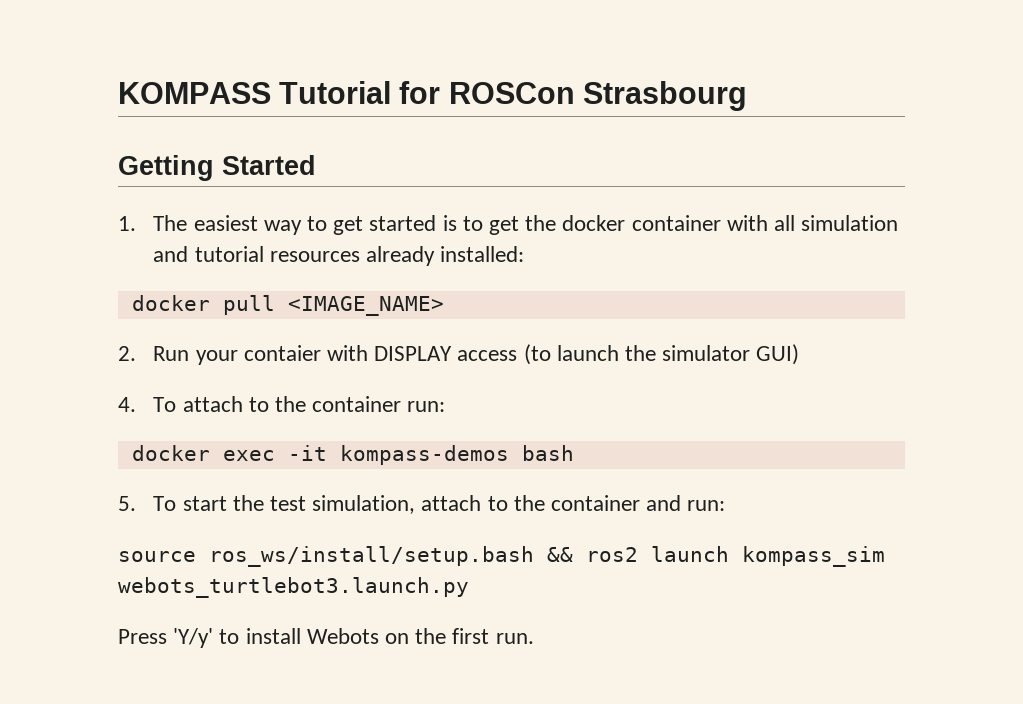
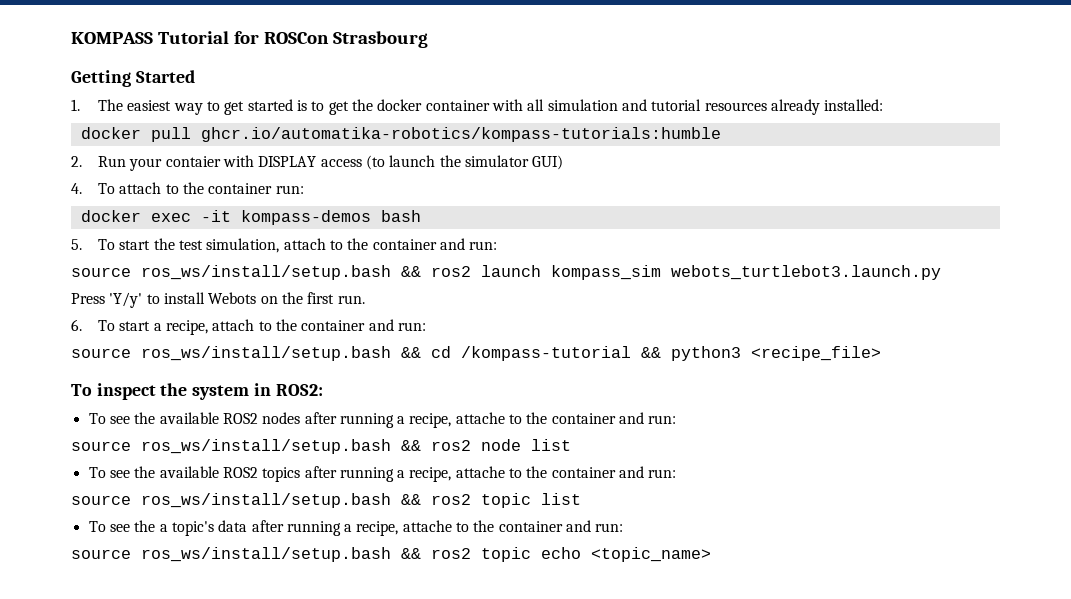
- docker pull <IMAGE_NAME>
+ docker pull ghcr.io/automatika-robotics/kompass-tutorials:humble
+ 6. To start a recipe, attach to the container and run:
+ source ros_ws/install/setup.bash && cd /kompass-tutorial && python3 <recipe_file>
+ To inspect the system in ROS2:
+ To see the available ROS2 nodes after running a recipe, attache to the container and run:
+ source ros_ws/install/setup.bash && ros2 node list
+ To see the available ROS2 topics after running a recipe, attache to the container and run:
+ source ros_ws/install/setup.bash && ros2 topic list
+ To see the a topic's data after running a recipe, attache to the container and run:
+ source ros_ws/install/setup.bash && ros2 topic echo <topic_name>

